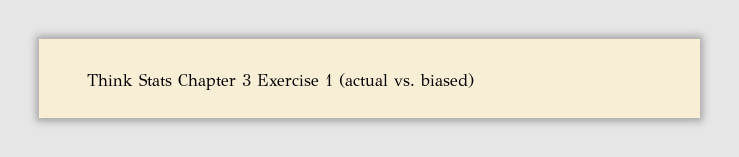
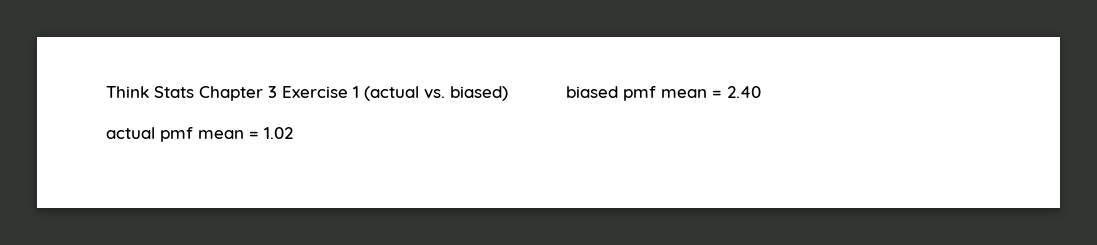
+ actual pmf mean = 1.02
+ biased pmf mean = 2.40

